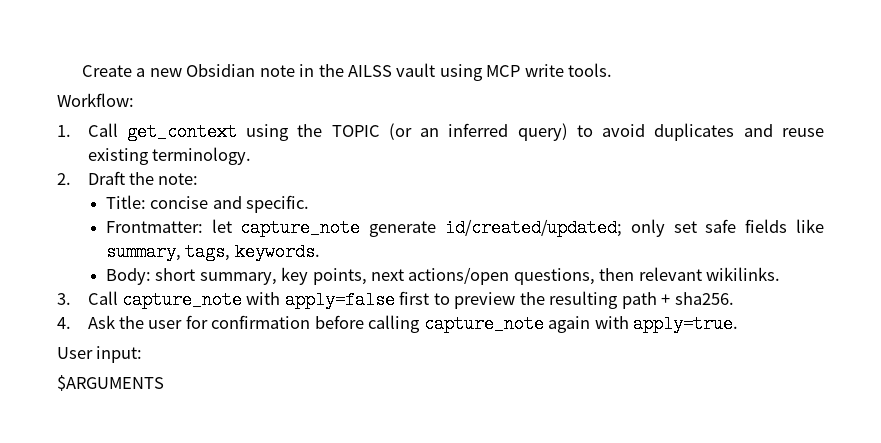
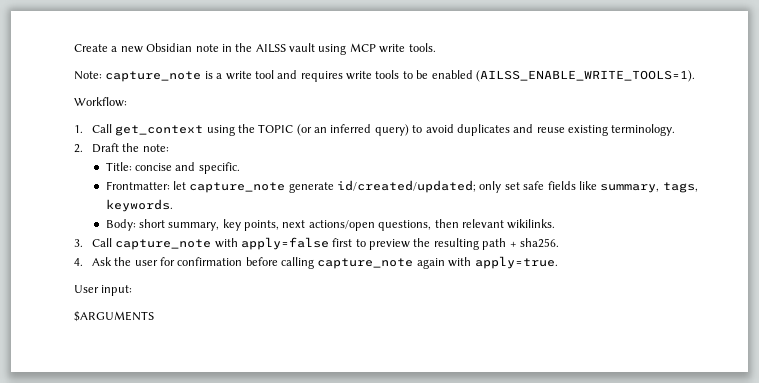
+ Note: capture_note is a write tool and requires write tools to be enabled (AILSS_ENABLE_WRITE_TOOLS=1).

